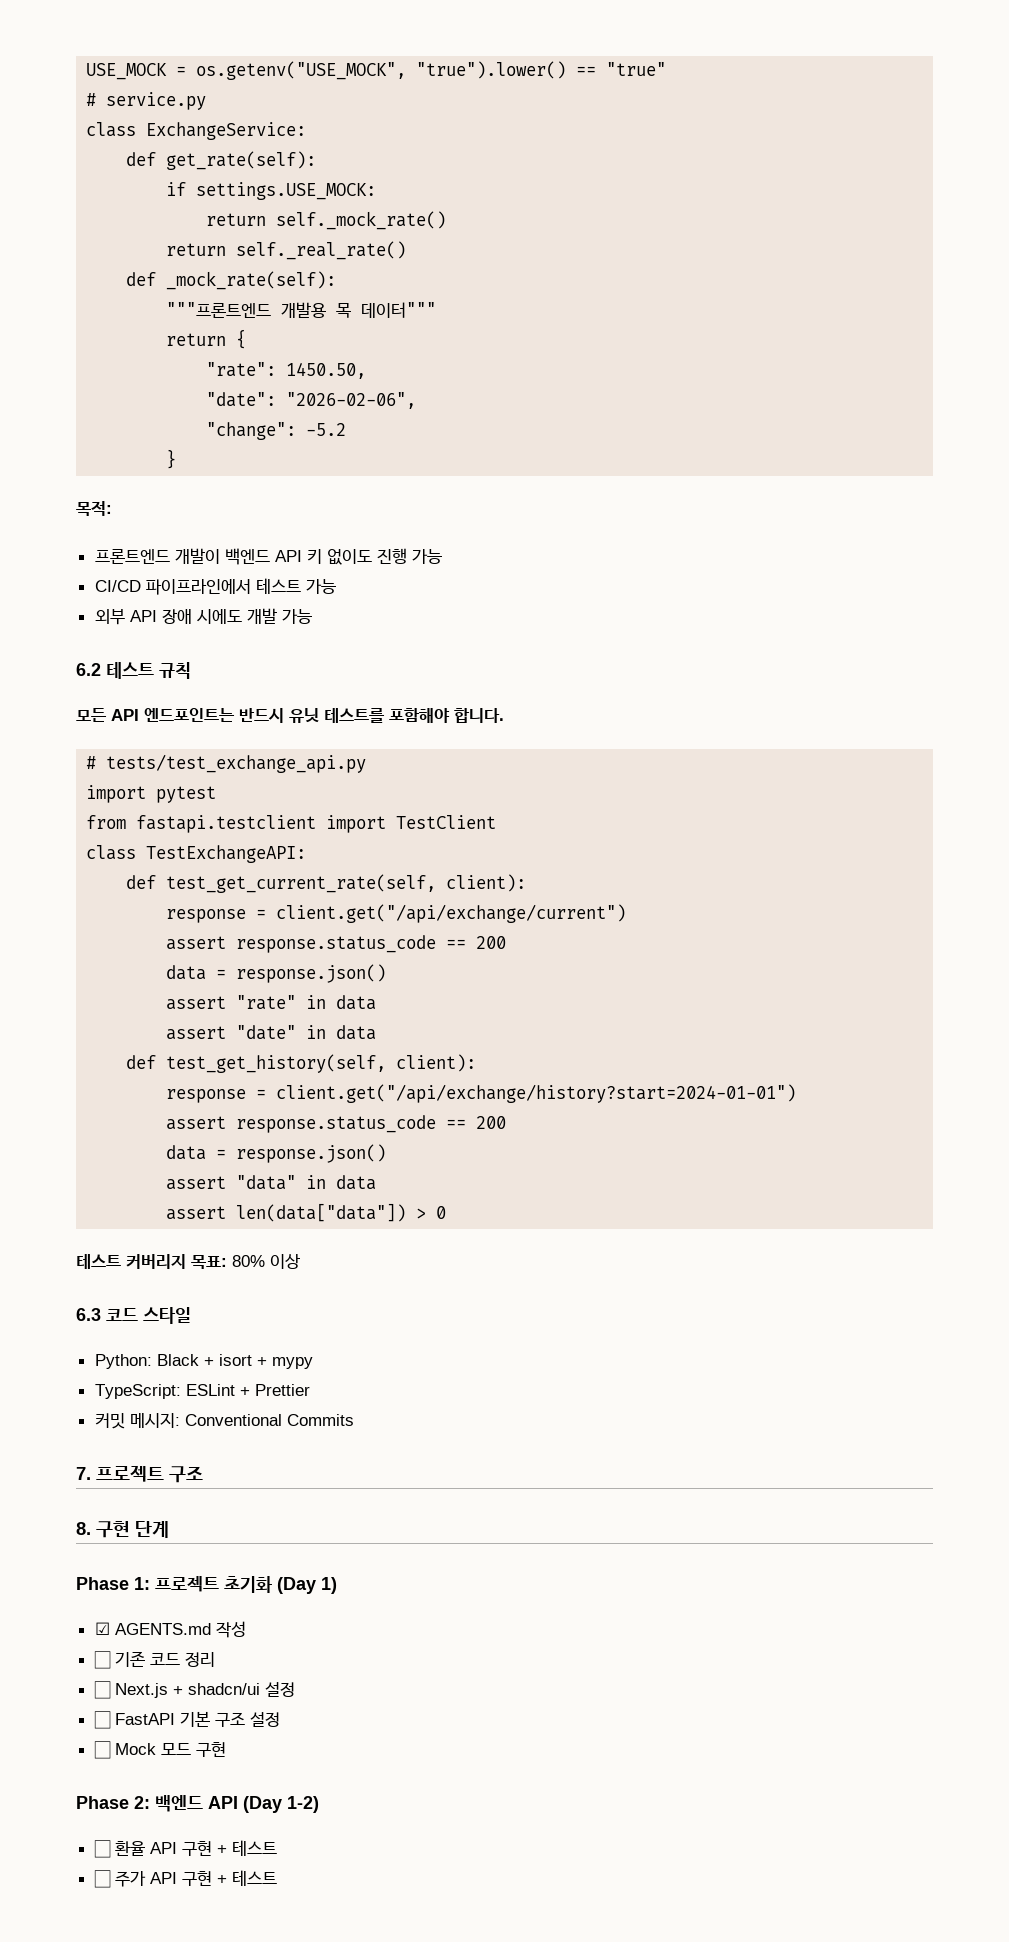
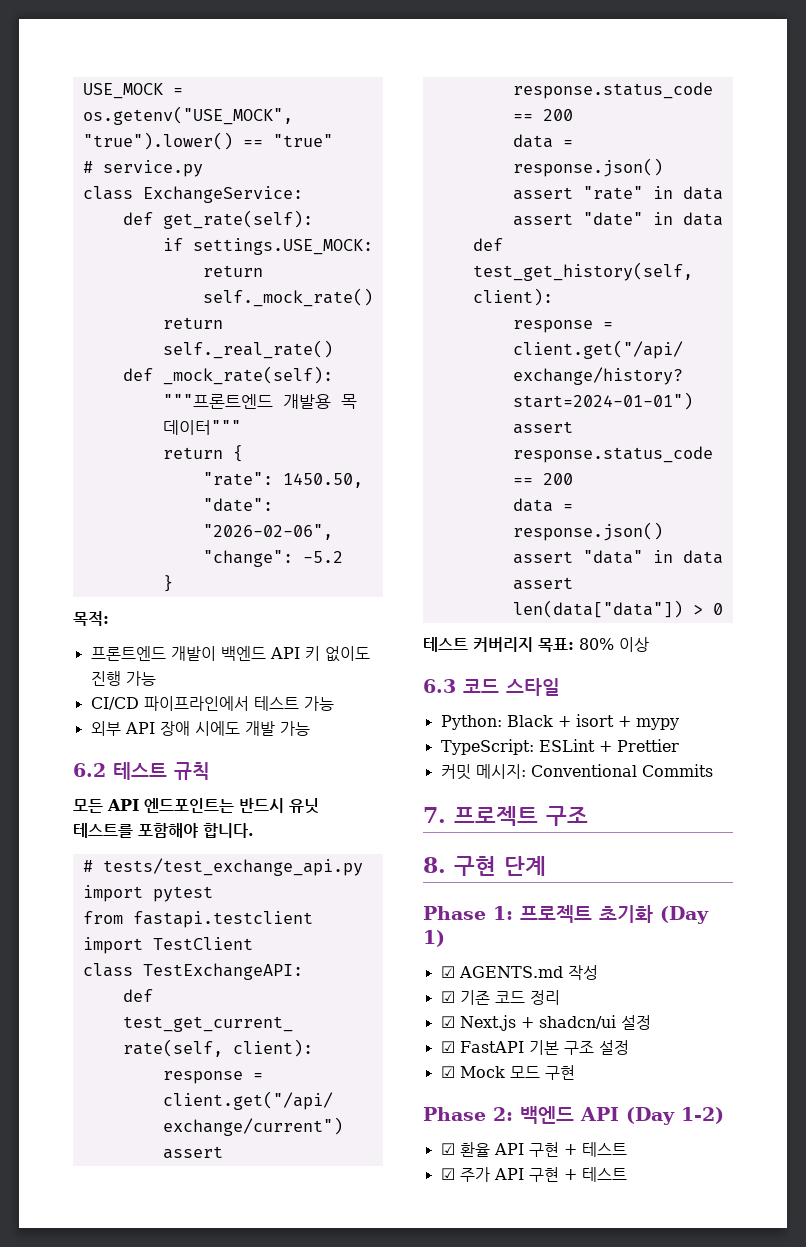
- ☐ 기존 코드 정리
+ ☑ 기존 코드 정리
- ☐ Next.js + shadcn/ui 설정
+ ☑ Next.js + shadcn/ui 설정
- ☐ FastAPI 기본 구조 설정
+ ☑ FastAPI 기본 구조 설정
- ☐ Mock 모드 구현
+ ☑ Mock 모드 구현
- ☐ 환율 API 구현 + 테스트
+ ☑ 환율 API 구현 + 테스트
- ☐ 주가 API 구현 + 테스트
+ ☑ 주가 API 구현 + 테스트

